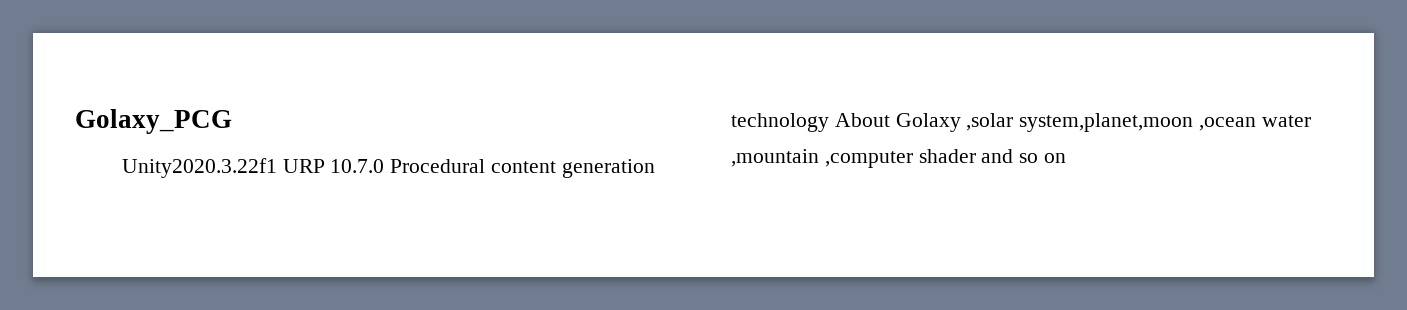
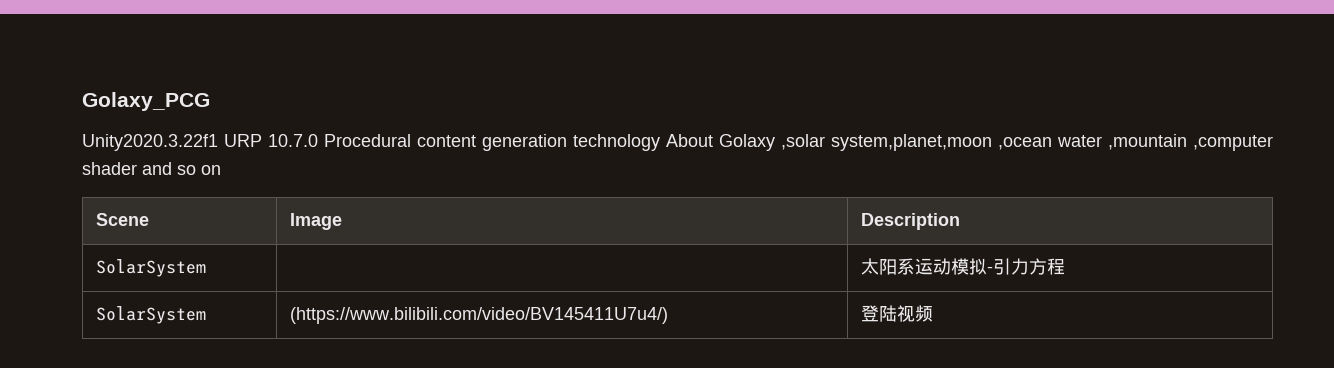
+ Scene | Image | Description
+ SolarSystem | | 太阳系运动模拟-引力方程
+ SolarSystem | (https://www.bilibili.com/video/BV145411U7u4/) | 登陆视频

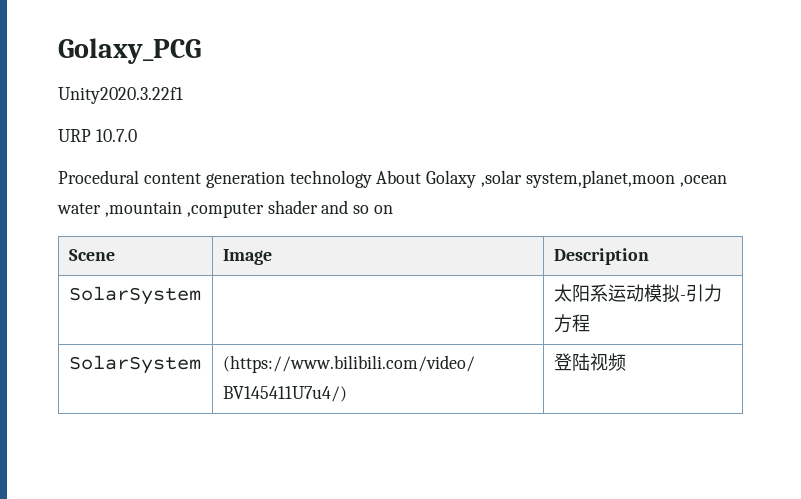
- Unity2020.3.22f1 URP 10.7.0 Procedural content generation technology About Golaxy ,solar system,planet,moon ,ocean water ,mountain ,computer shader and so on
+ Unity2020.3.22f1
+ URP 10.7.0
+ Procedural content generation technology About Golaxy ,solar system,planet,moon ,ocean water ,mountain ,computer shader and so on

